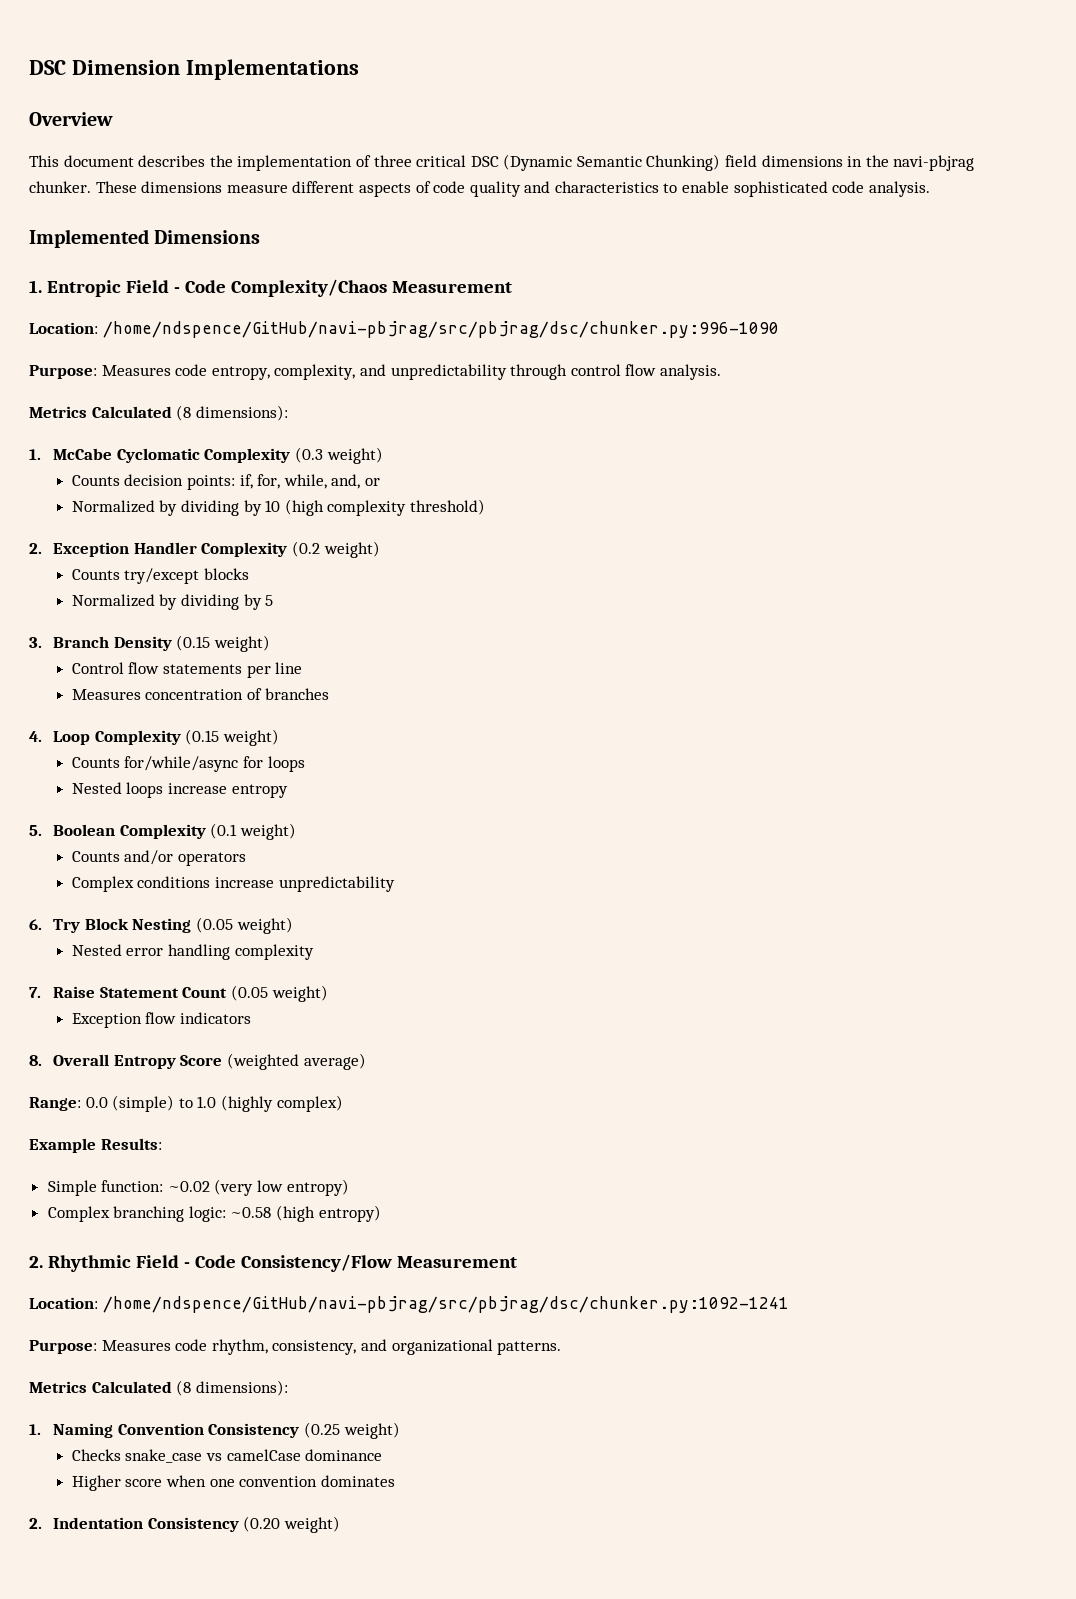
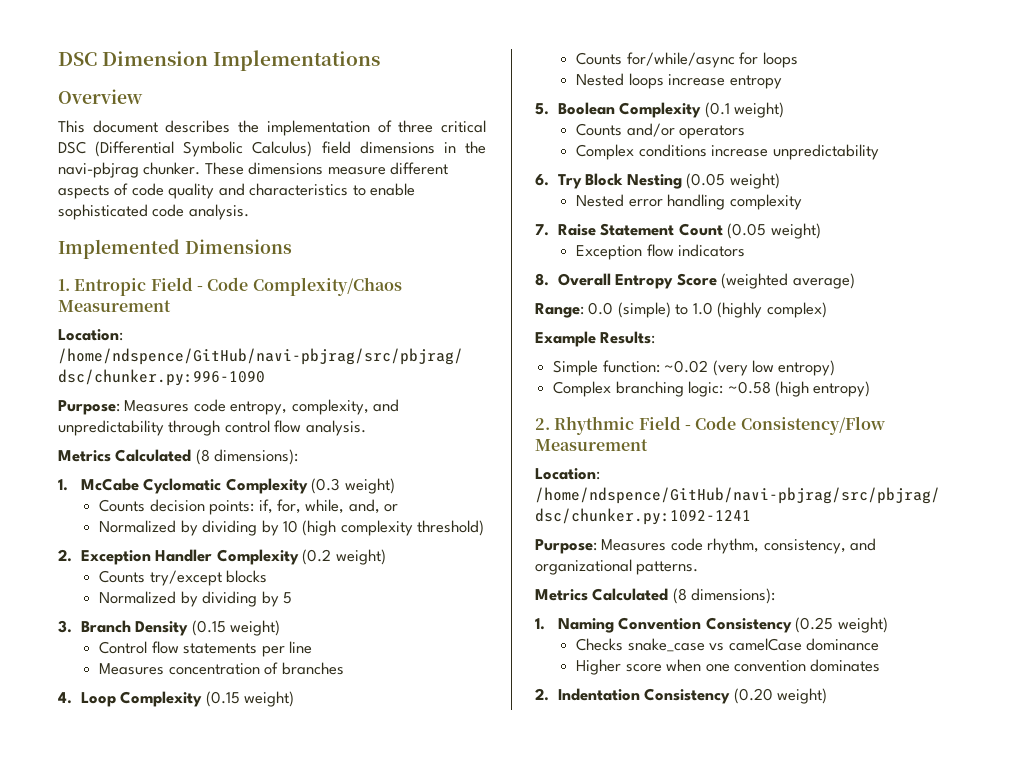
- This document describes the implementation of three critical DSC (Dynamic Semantic Chunking) field dimensions in the navi-pbjrag chunker.
+ This document describes the implementation of three critical DSC (Differential Symbolic Calculus) field dimensions in the navi-pbjrag chunker.

